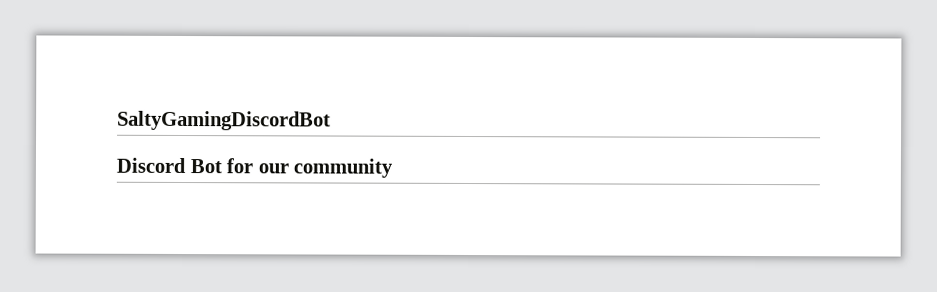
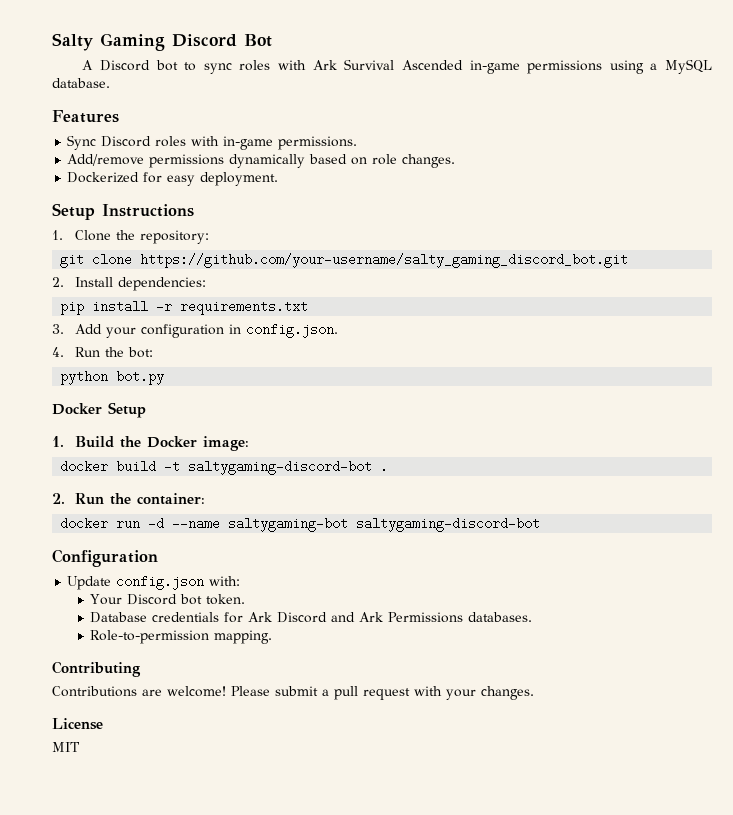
- SaltyGamingDiscordBot
- Discord Bot for our community
+ Salty Gaming Discord Bot
+ A Discord bot to sync roles with Ark Survival Ascended in-game permissions using a MySQL database.
+ Features
+ Sync Discord roles with in-game permissions.
+ Add/remove permissions dynamically based on role changes.
+ Dockerized for easy deployment.
+ Setup Instructions
+ 1. Clone the repository:
+ git clone https://github.com/your-username/salty_gaming_discord_bot.git
+ 2. Install dependencies:
+ pip install -r requirements.txt
+ 3. Add your configuration in config.json.
+ 4. Run the bot:
+ python bot.py
+ Docker Setup
+ 1. Build the Docker image:
+ docker build -t saltygaming-discord-bot .
+ 2. Run the container:
+ docker run -d --name saltygaming-bot saltygaming-discord-bot
+ Configuration
+ Update config.json with:
+ Your Discord bot token.
+ Database credentials for Ark Discord and Ark Permissions databases.
+ Role-to-permission mapping.
+ Contributing
+ Contributions are welcome! Please submit a pull request with your changes.
+ License
+ MIT

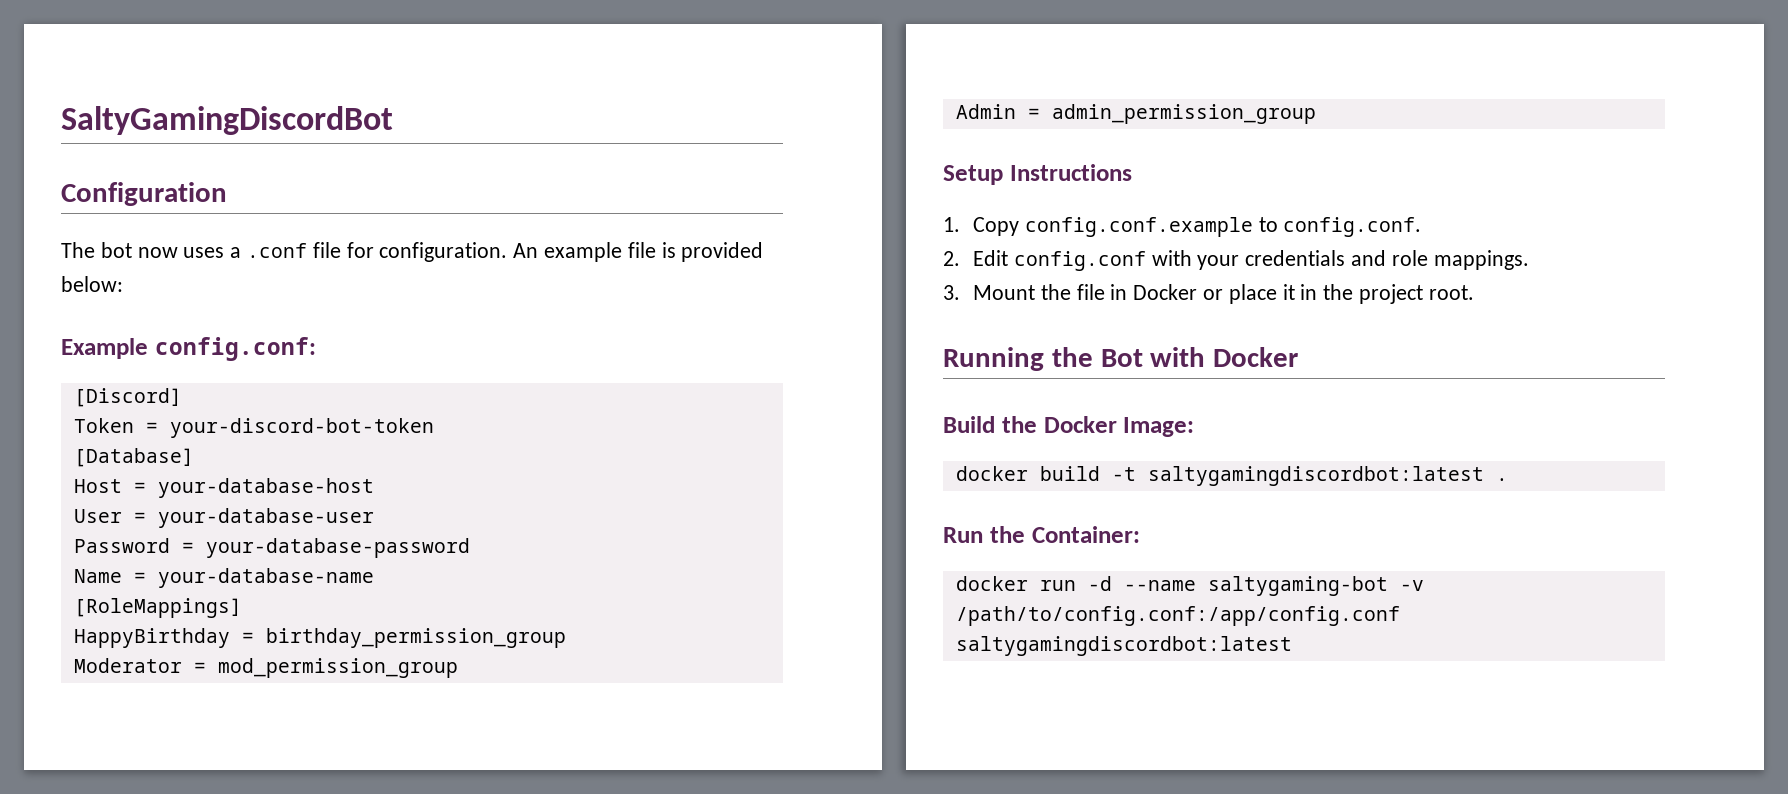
- Salty Gaming Discord Bot
- A Discord bot to sync roles with Ark Survival Ascended in-game permissions using a MySQL database.
- Features
- Sync Discord roles with in-game permissions.
- Add/remove permissions dynamically based on role changes.
- Dockerized for easy deployment.
+ SaltyGamingDiscordBot
+ Configuration
+ The bot now uses a .conf file for configuration. An example file is provided below:
+ Example config.conf:
+ [Discord]
+ Token = your-discord-bot-token
+ [Database]
+ Host = your-database-host
+ User = your-database-user
+ Password = your-database-password
+ Name = your-database-name
+ [RoleMappings]
+ HappyBirthday = birthday_permission_group
+ Moderator = mod_permission_group
+ Admin = admin_permission_group
  Setup Instructions
- 1. Clone the repository:
- git clone https://github.com/your-username/salty_gaming_discord_bot.git
- 2. Install dependencies:
- pip install -r requirements.txt
- 3. Add your configuration in config.json.
- 4. Run the bot:
- python bot.py
- Docker Setup
- 1. Build the Docker image:
+ 1. Copy config.conf.example to config.conf.
+ 2. Edit config.conf with your credentials and role mappings.
+ 3. Mount the file in Docker or place it in the project root.
+ Running the Bot with Docker
+ Build the Docker Image:
- docker build -t saltygaming-discord-bot .
+ docker build -t saltygamingdiscordbot:latest .
- 2. Run the container:
+ Run the Container:
- docker run -d --name saltygaming-bot saltygaming-discord-bot
- Configuration
- Update config.json with:
- Your Discord bot token.
- Database credentials for Ark Discord and Ark Permissions databases.
- Role-to-permission mapping.
- Contributing
- Contributions are welcome! Please submit a pull request with your changes.
- License
- MIT
+ docker run -d --name saltygaming-bot -v /path/to/config.conf:/app/config.conf saltygamingdiscordbot:latest

